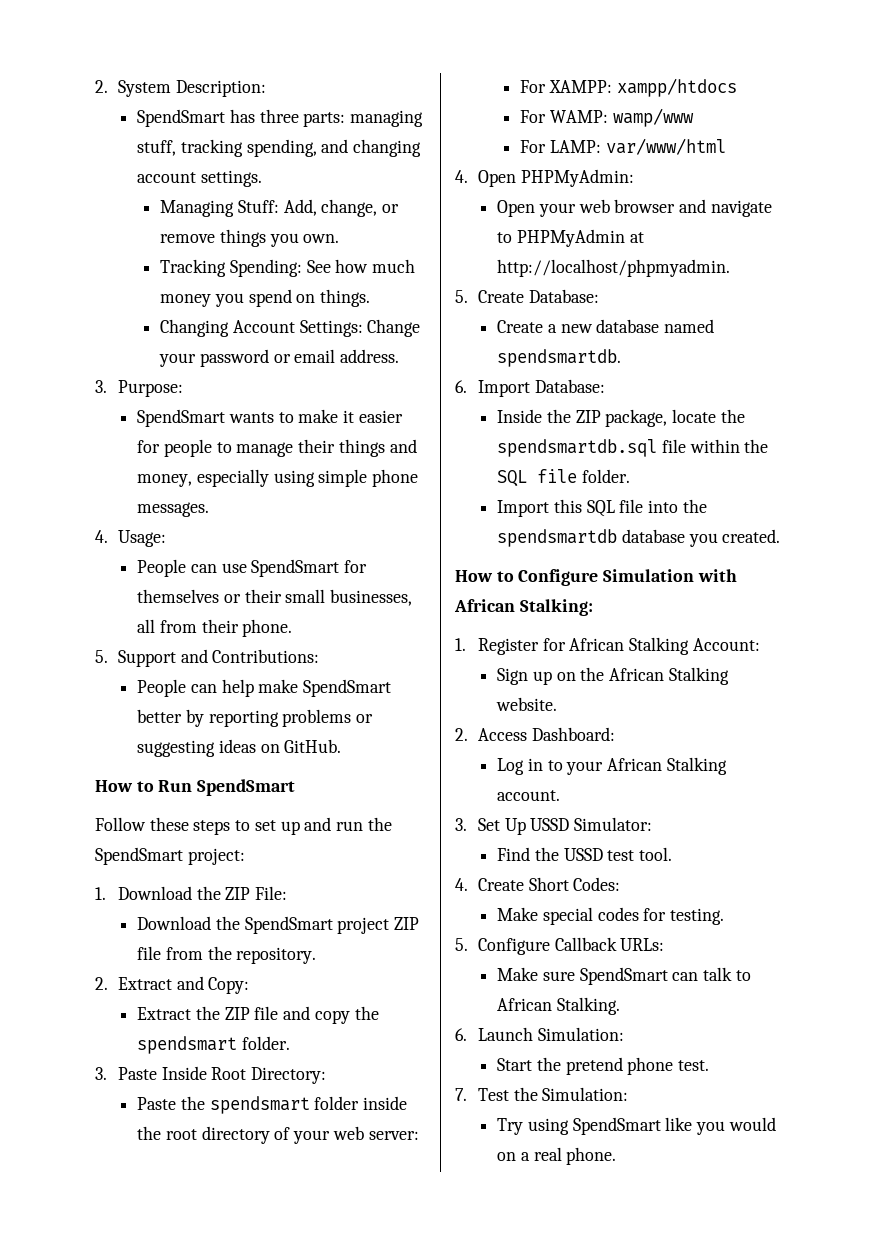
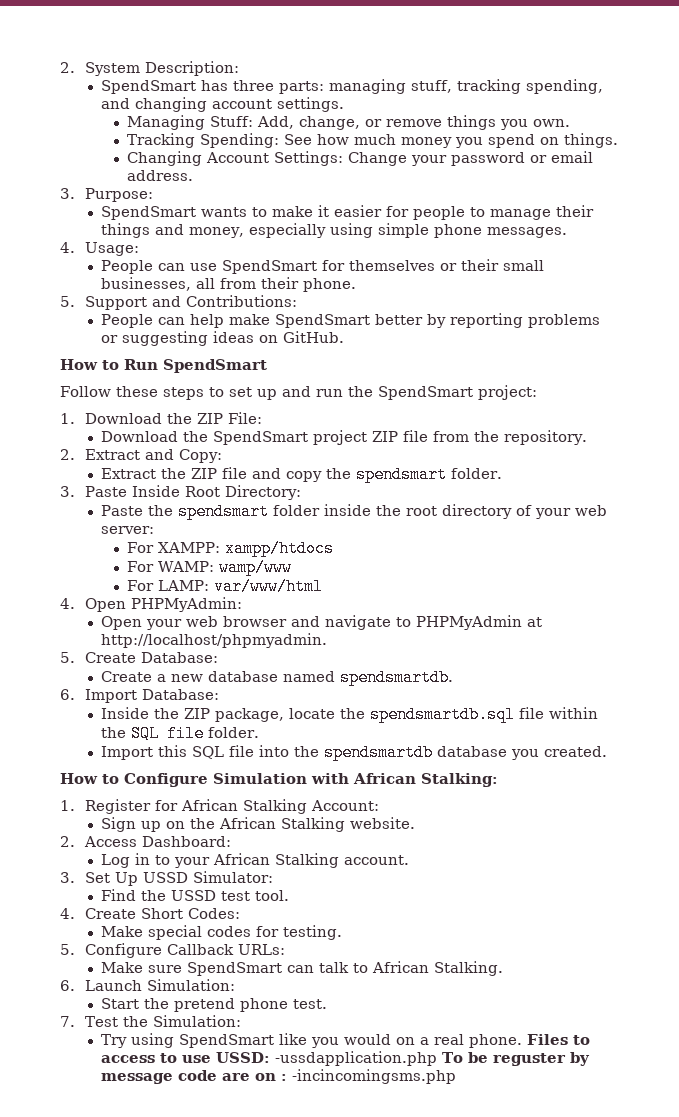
+ Files to access to use USSD: -ussdapplication.php To be reguster by message code are on : -incincomingsms.php

